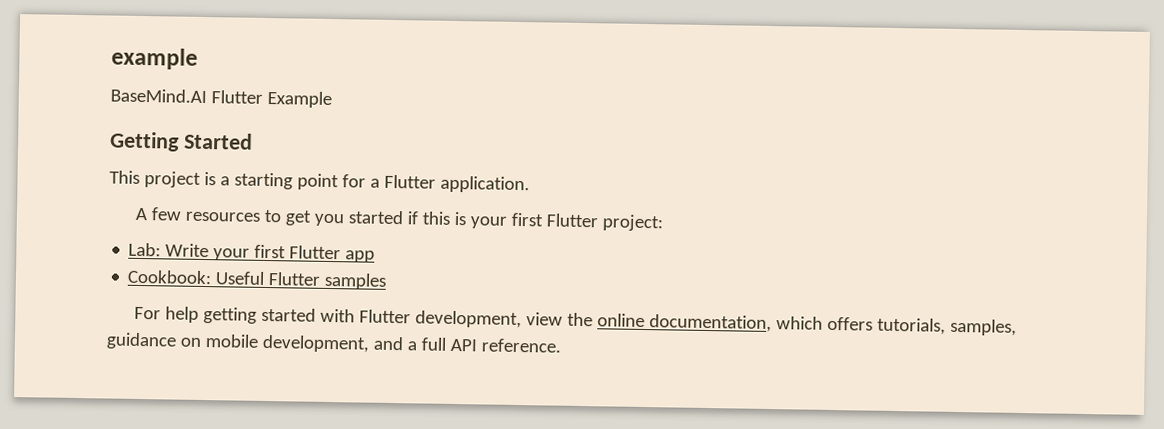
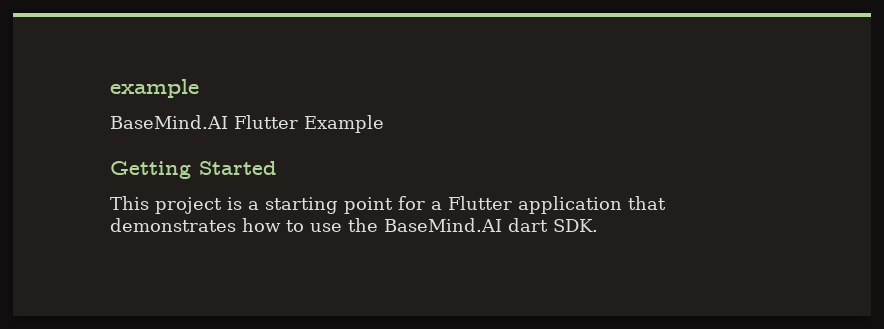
- This project is a starting point for a Flutter application.
- A few resources to get you started if this is your first Flutter project:
- Lab: Write your first Flutter app
- Cookbook: Useful Flutter samples
- For help getting started with Flutter development, view the online documentation, which offers tutorials, samples, guidance on mobile development, and a full API reference.
+ This project is a starting point for a Flutter application that demonstrates how to use the BaseMind.AI dart SDK.

